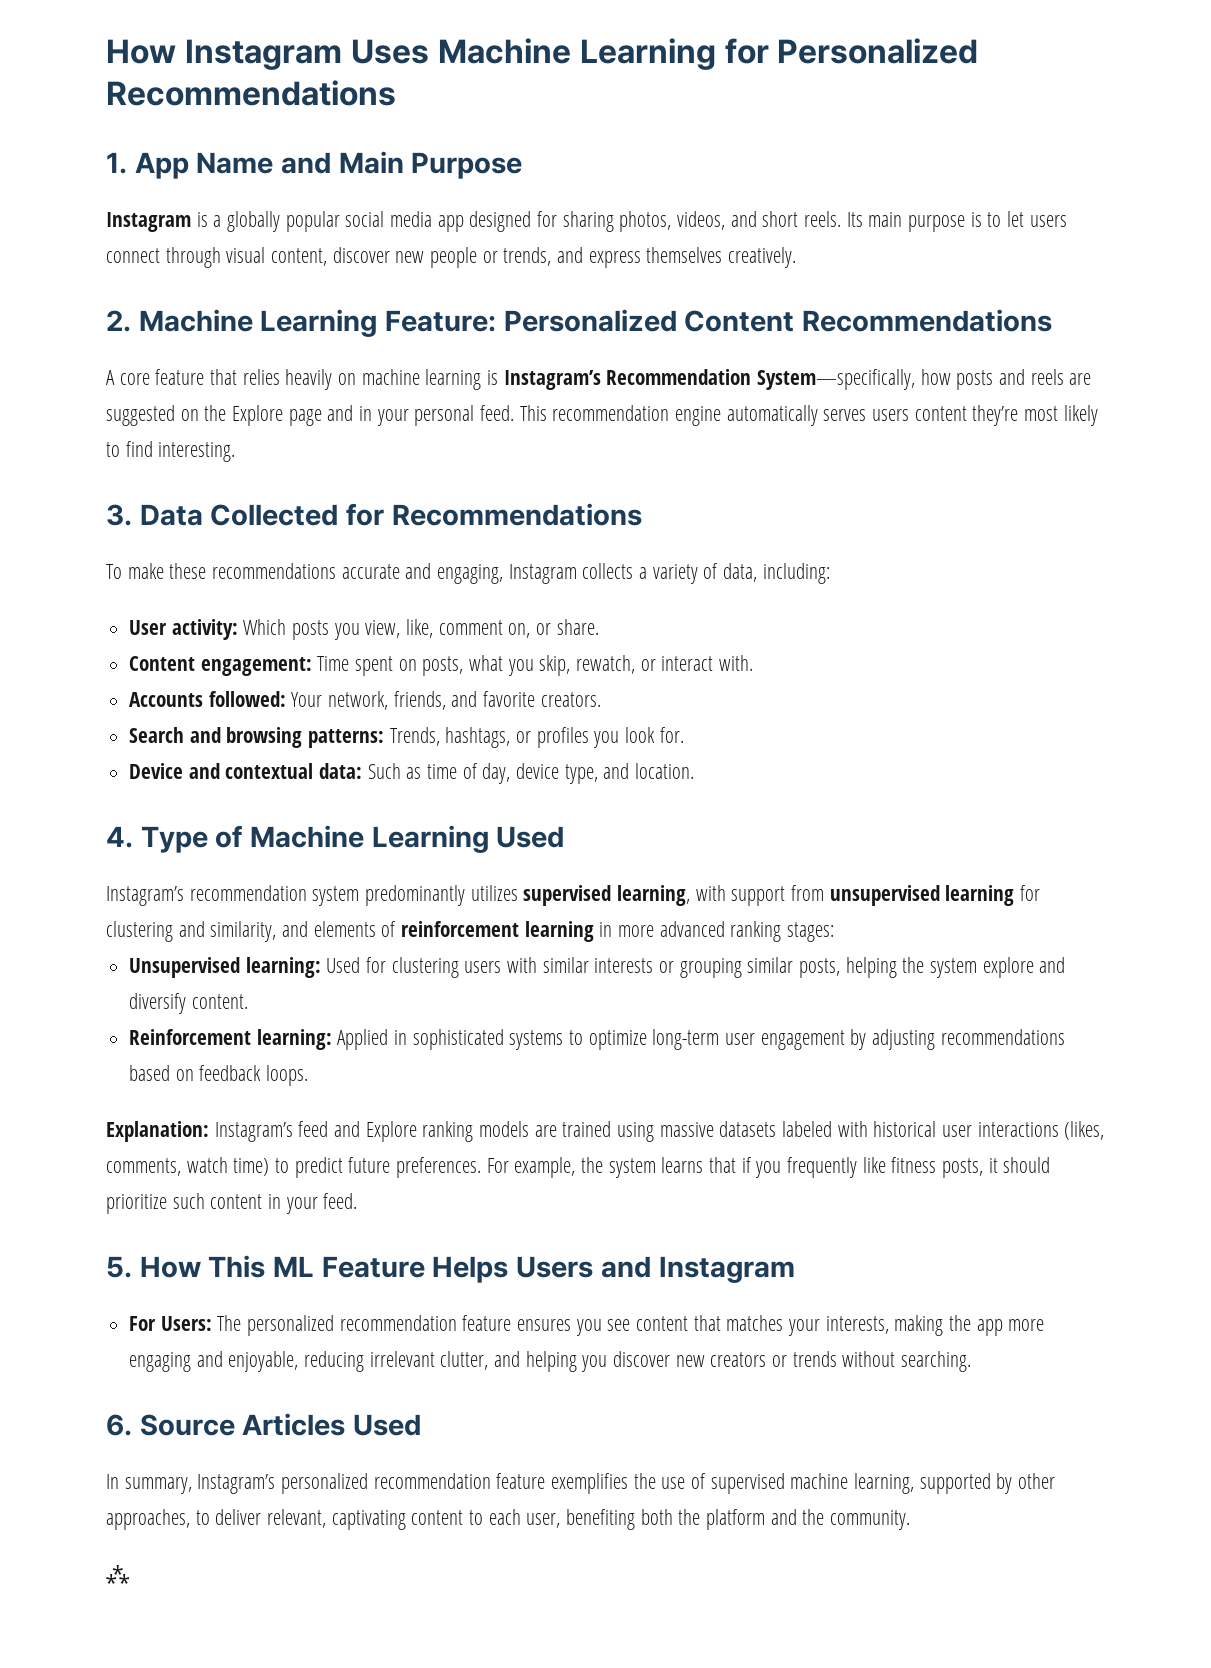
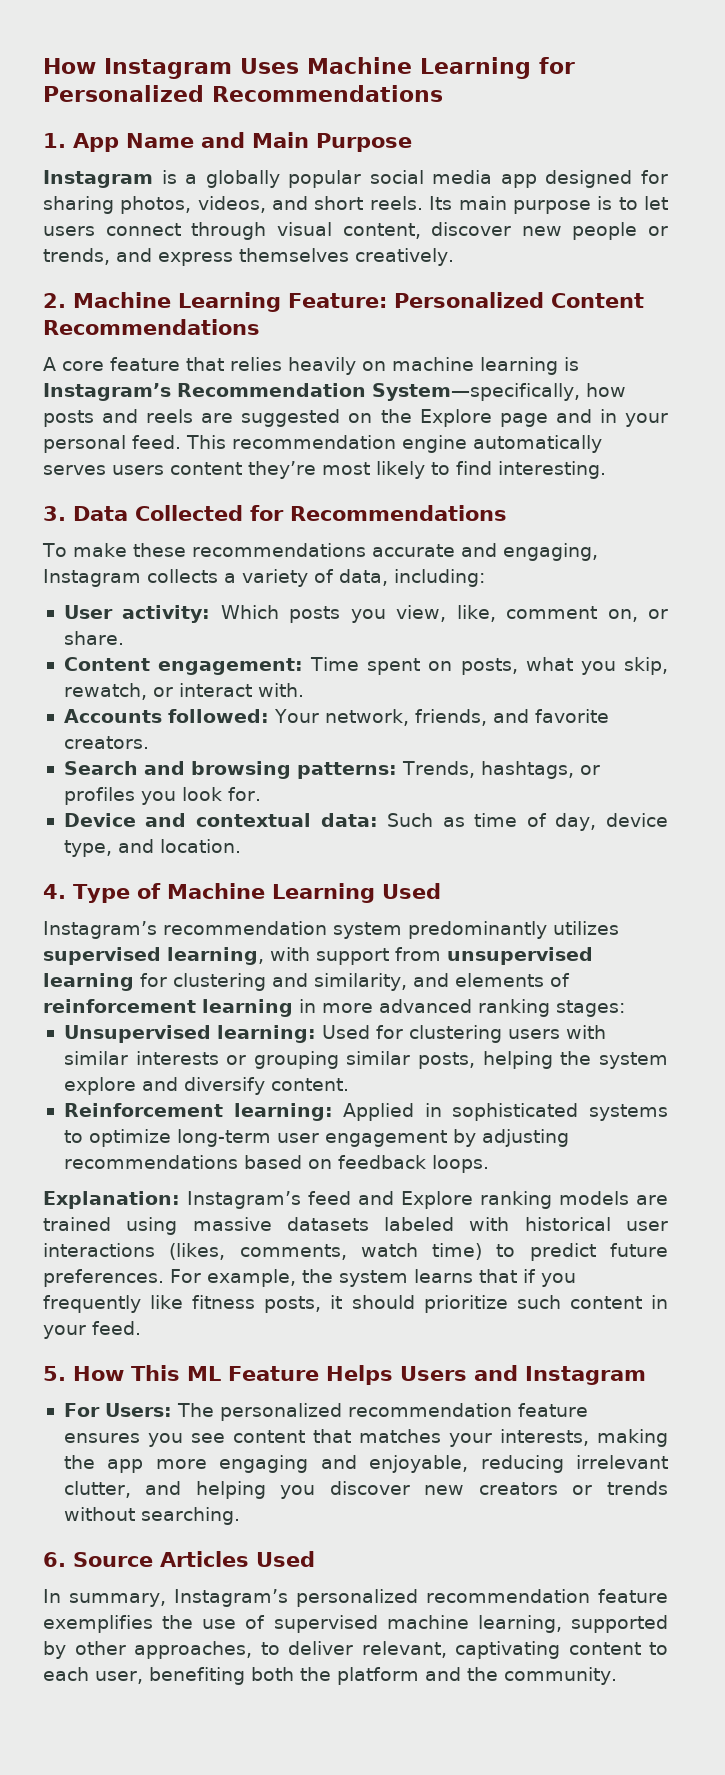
- ⁂

